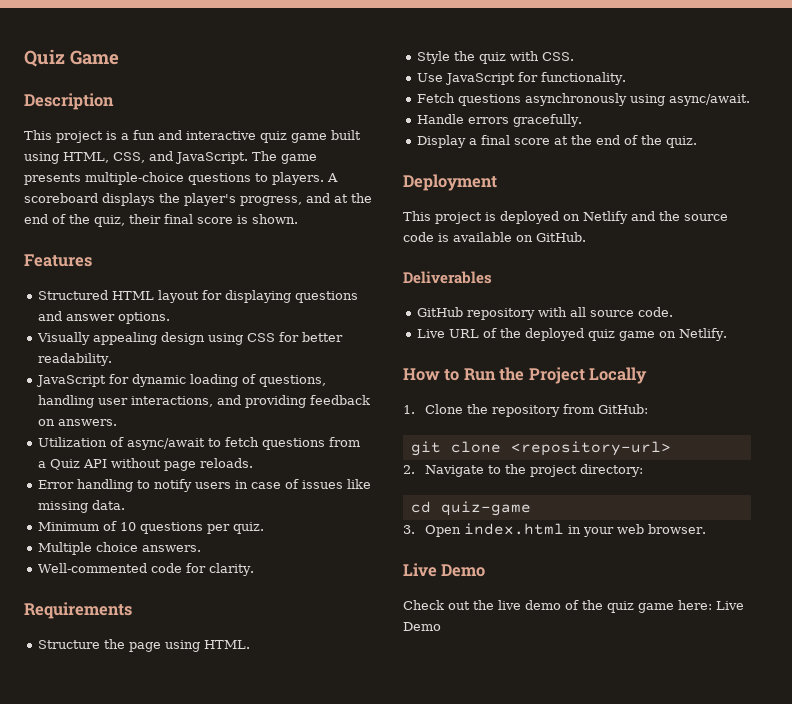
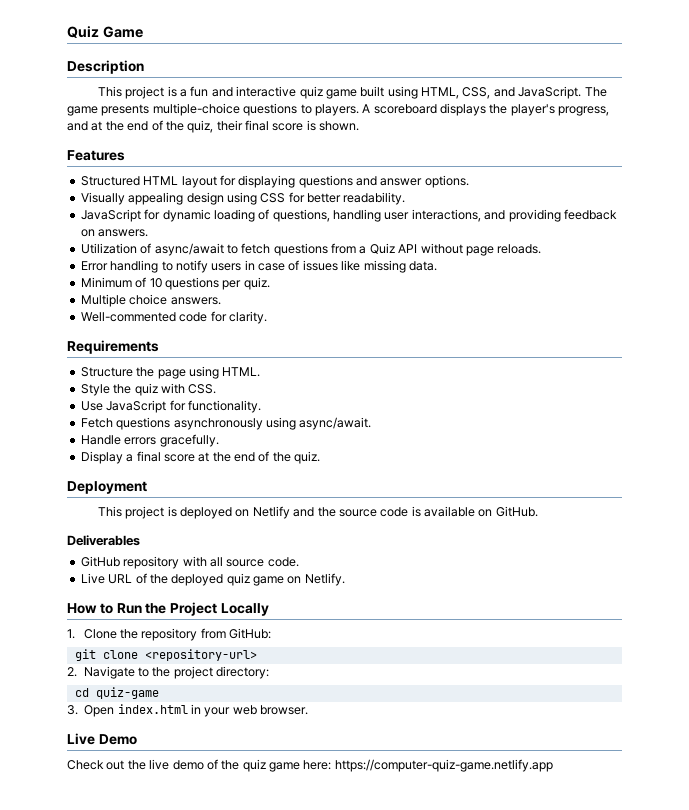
- Check out the live demo of the quiz game here: Live Demo
+ Check out the live demo of the quiz game here: https://computer-quiz-game.netlify.app

